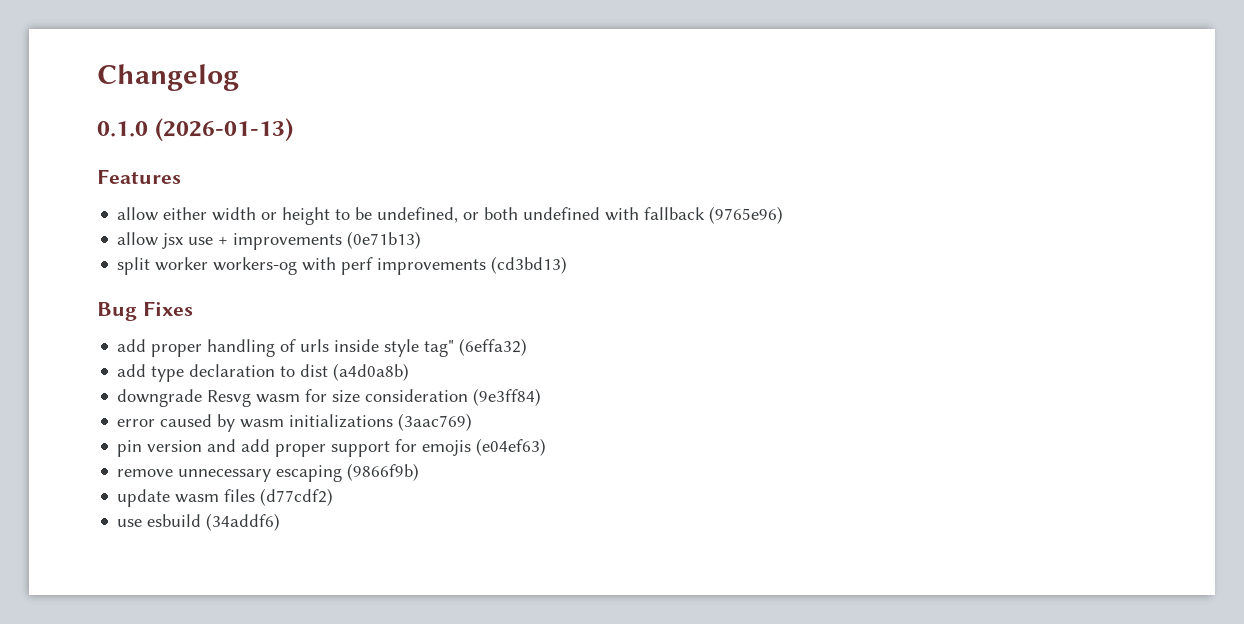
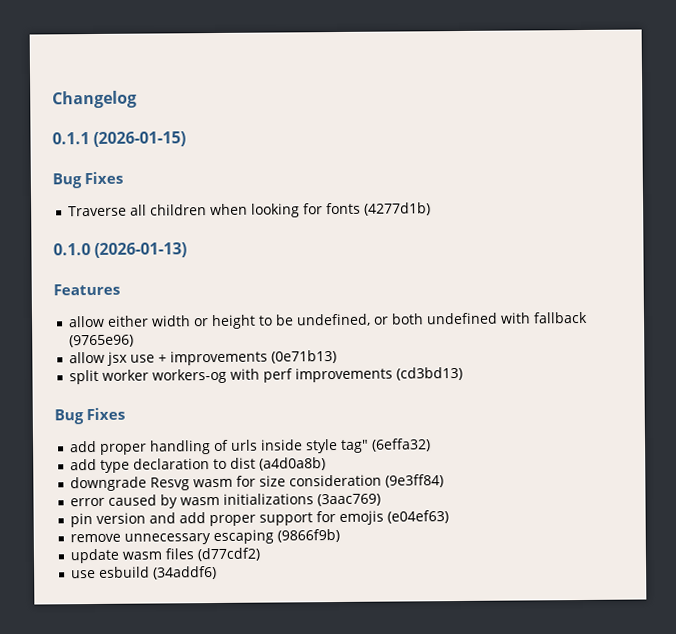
+ 0.1.1 (2026-01-15)
+ Bug Fixes
+ Traverse all children when looking for fonts (4277d1b)

